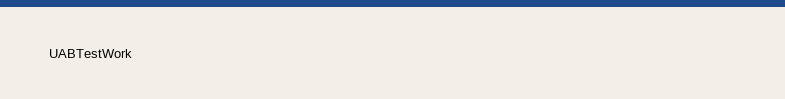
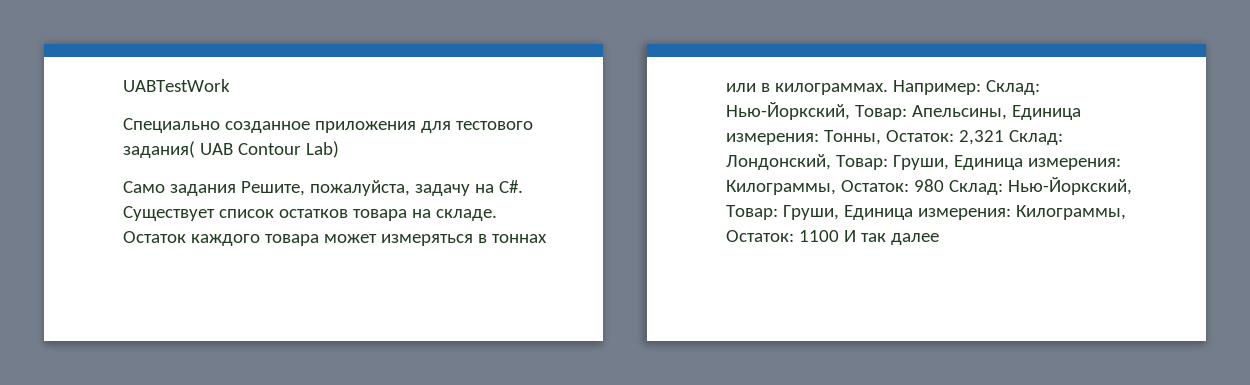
+ Специально созданное приложения для тестового задания( UAB Contour Lab)
+ Само задания Решите, пожалуйста, задачу на C#. Существует список остатков товара на складе. Остаток каждого товара может измеряться в тоннах или в килограммах. Например: Склад: Нью-Йоркский, Товар: Апельсины, Единица измерения: Тонны, Остаток: 2,321 Склад: Лондонский, Товар: Груши, Единица измерения: Килограммы, Остаток: 980 Склад: Нью-Йоркский, Товар: Груши, Единица измерения: Килограммы, Остаток: 1100 И так далее

